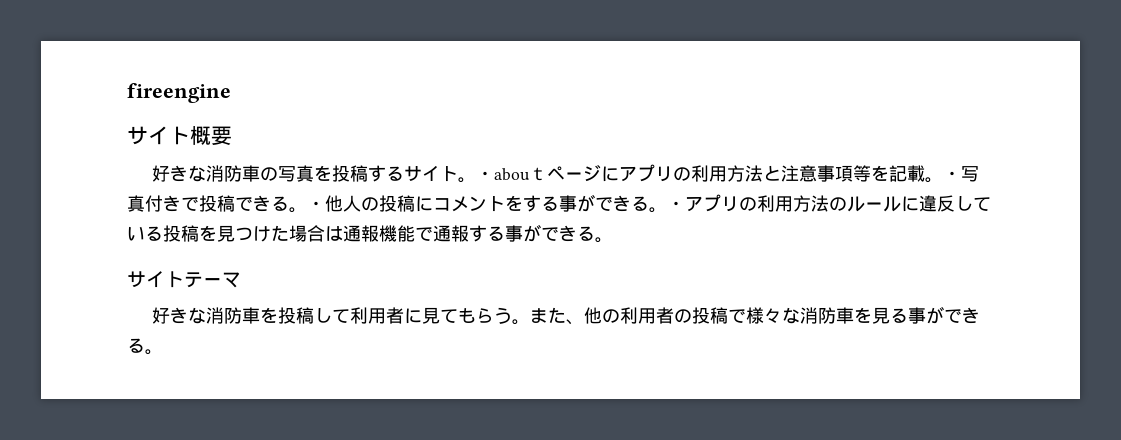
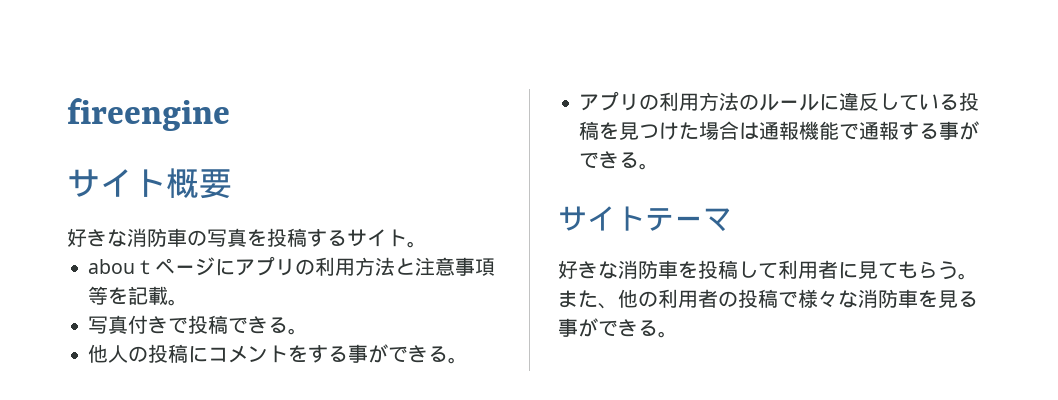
- 好きな消防車の写真を投稿するサイト。・abouｔページにアプリの利用方法と注意事項等を記載。・写真付きで投稿できる。・他人の投稿にコメントをする事ができる。・アプリの利用方法のルールに違反している投稿を見つけた場合は通報機能で通報する事ができる。
+ 好きな消防車の写真を投稿するサイト。
+ abouｔページにアプリの利用方法と注意事項等を記載。
+ 写真付きで投稿できる。
+ 他人の投稿にコメントをする事ができる。
+ アプリの利用方法のルールに違反している投稿を見つけた場合は通報機能で通報する事ができる。

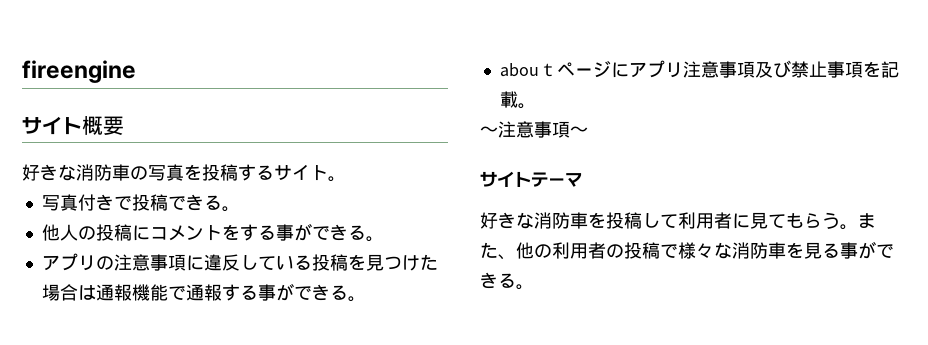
- abouｔページにアプリの利用方法と注意事項等を記載。
- アプリの利用方法のルールに違反している投稿を見つけた場合は通報機能で通報する事ができる。
+ アプリの注意事項に違反している投稿を見つけた場合は通報機能で通報する事ができる。
+ abouｔページにアプリ注意事項及び禁止事項を記載。
+ 〜注意事項〜

